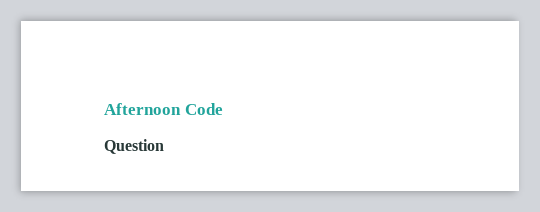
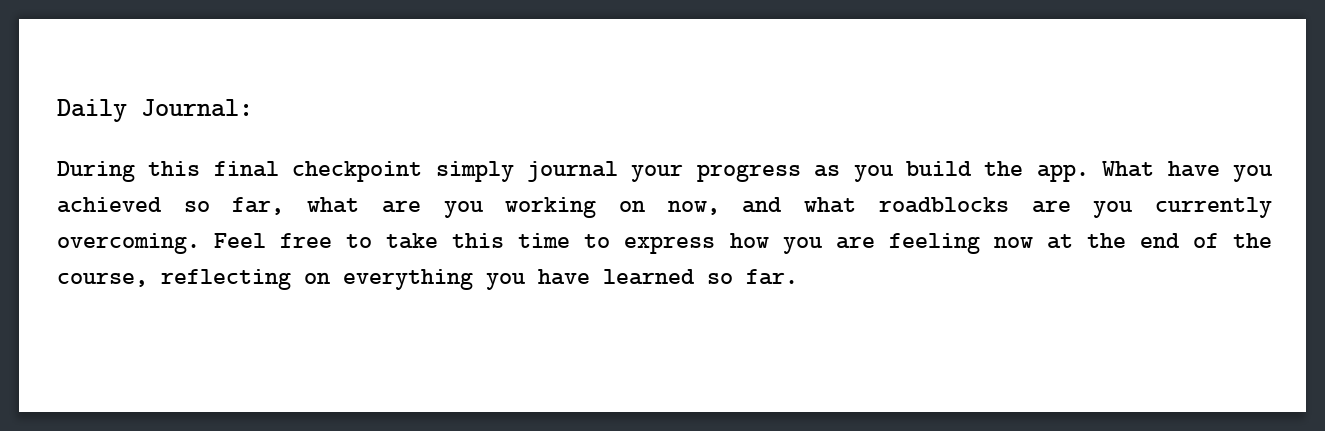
- Afternoon Code
- Question
+ Daily Journal:
+ During this final checkpoint simply journal your progress as you build the app. What have you achieved so far, what are you working on now, and what roadblocks are you currently overcoming. Feel free to take this time to express how you are feeling now at the end of the course, reflecting on everything you have learned so far.

